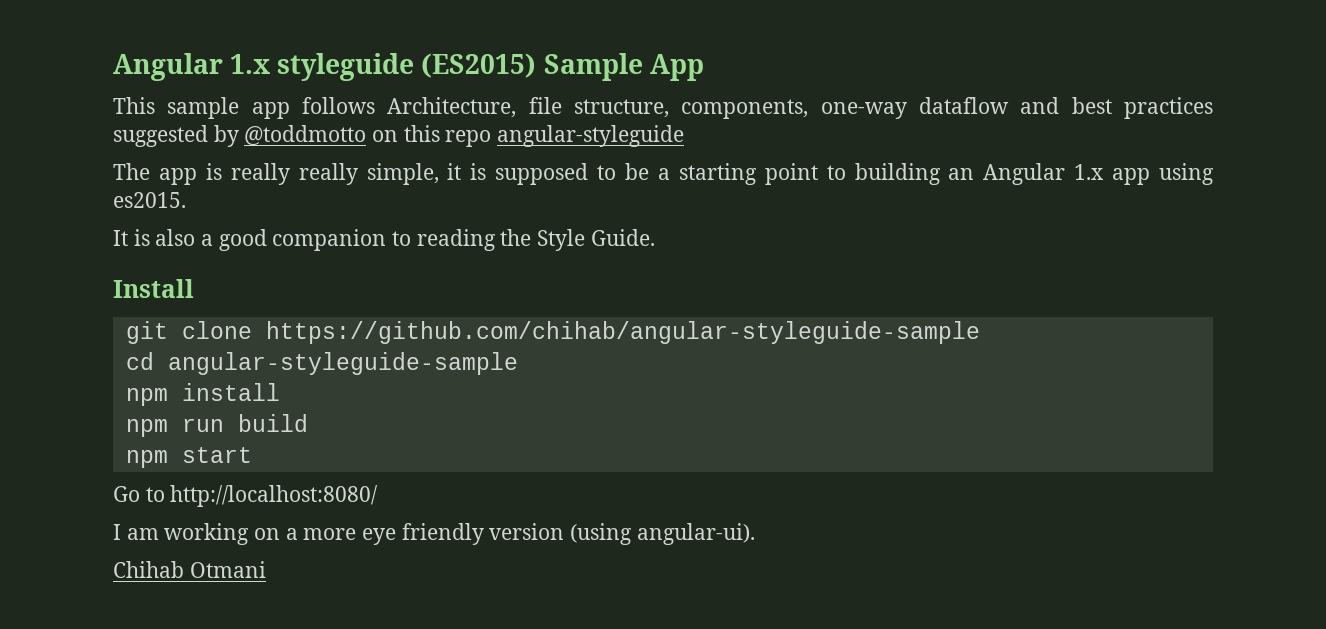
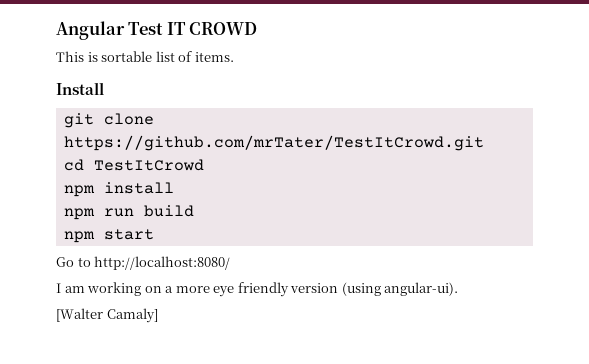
- Angular 1.x styleguide (ES2015) Sample App
- This sample app follows Architecture, file structure, components, one-way dataflow and best practices suggested by @toddmotto on this repo angular-styleguide
- The app is really really simple, it is supposed to be a starting point to building an Angular 1.x app using es2015.
- It is also a good companion to reading the Style Guide.
+ Angular Test IT CROWD
+ This is sortable list of items.
- git clone https://github.com/chihab/angular-styleguide-sample
+ git clone https://github.com/mrTater/TestItCrowd.git
- cd angular-styleguide-sample
+ cd TestItCrowd
- Chihab Otmani
+ [Walter Camaly]

